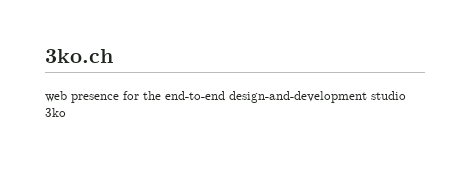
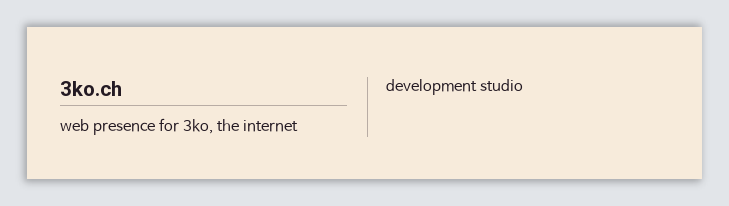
- web presence for the end-to-end design-and-development studio 3ko
+ web presence for 3ko, the internet development studio

